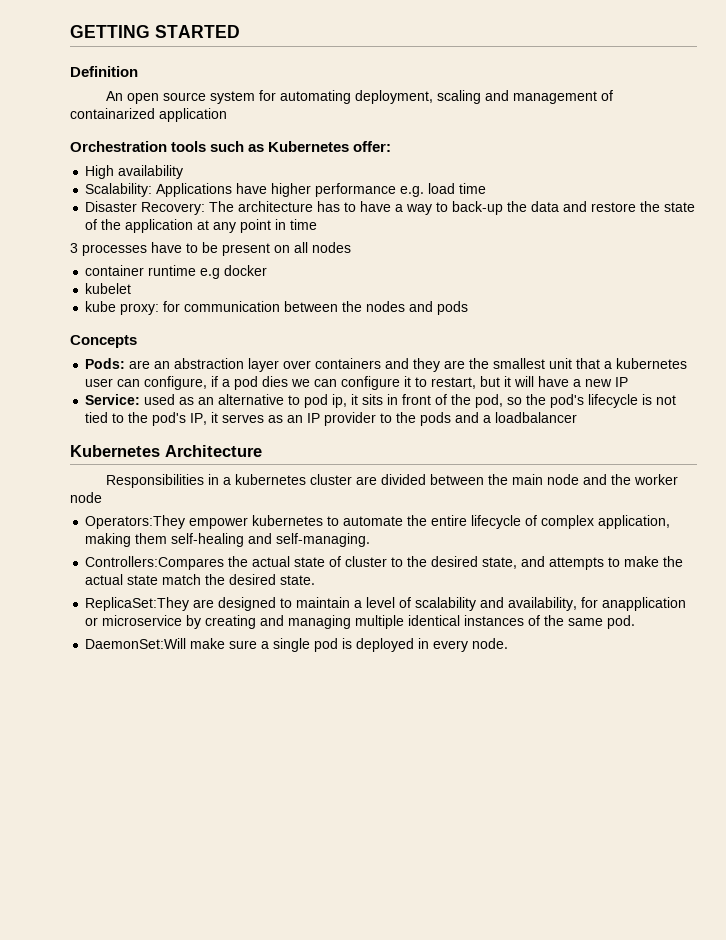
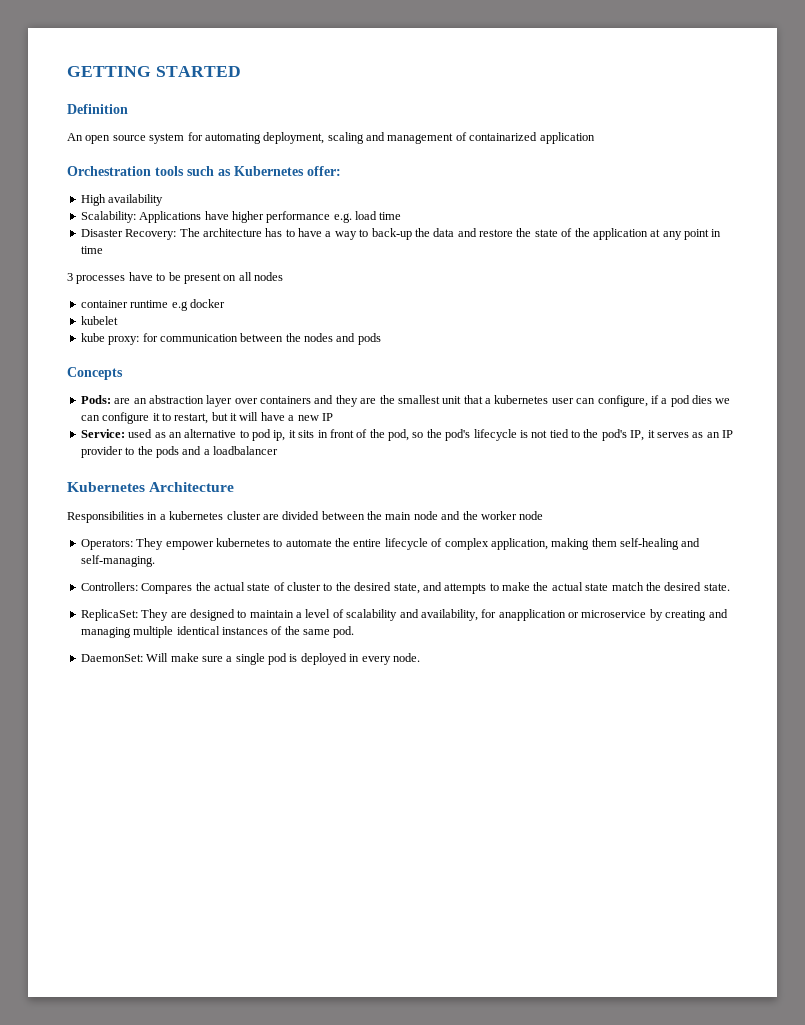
- Operators:They empower kubernetes to automate the entire lifecycle of complex application, making them self-healing and self-managing.
+ Operators: They empower kubernetes to automate the entire lifecycle of complex application, making them self-healing and self-managing.
- Controllers:Compares the actual state of cluster to the desired state, and attempts to make the actual state match the desired state.
+ Controllers: Compares the actual state of cluster to the desired state, and attempts to make the actual state match the desired state.
- ReplicaSet:They are designed to maintain a level of scalability and availability, for anapplication or microservice by creating and managing multiple identical instances of the same pod.
+ ReplicaSet: They are designed to maintain a level of scalability and availability, for anapplication or microservice by creating and managing multiple identical instances of the same pod.
- DaemonSet:Will make sure a single pod is deployed in every node.
+ DaemonSet: Will make sure a single pod is deployed in every node.

